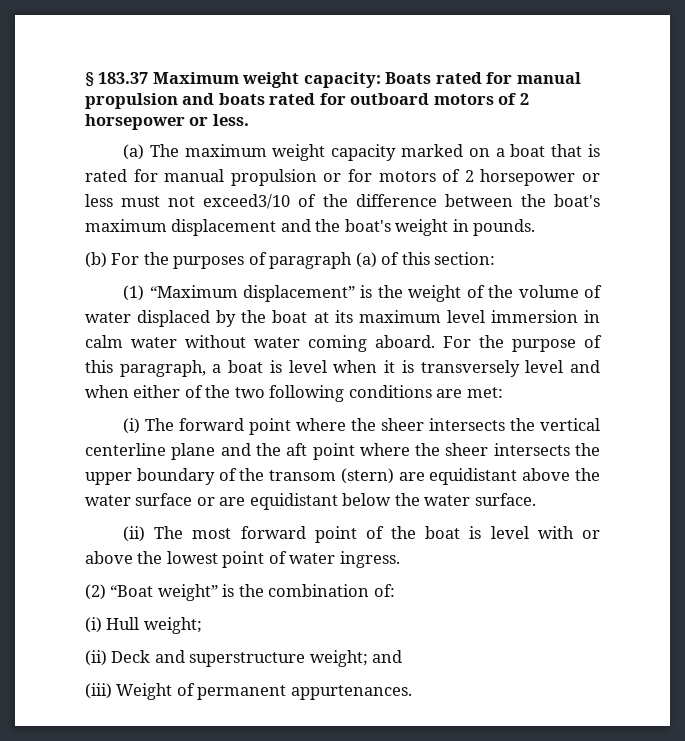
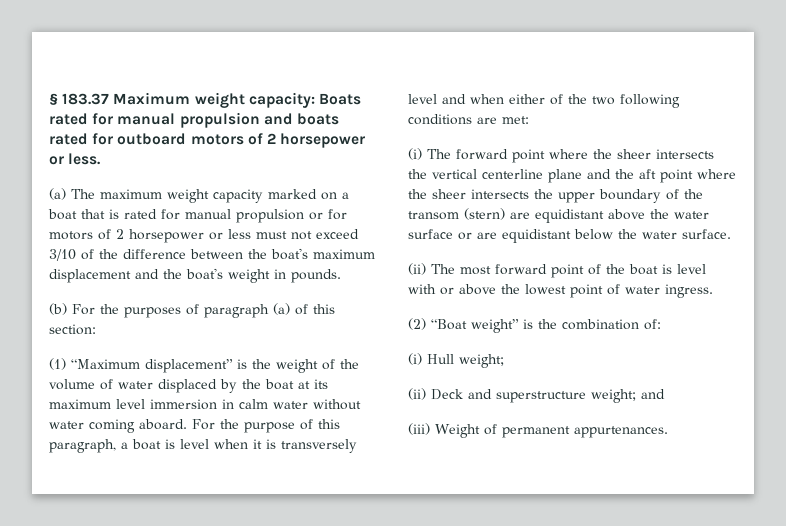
- (a) The maximum weight capacity marked on a boat that is rated for manual propulsion or for motors of 2 horsepower or less must not exceed3/10 of the difference between the boat's maximum displacement and the boat's weight in pounds.
+ (a) The maximum weight capacity marked on a boat that is rated for manual propulsion or for motors of 2 horsepower or less must not exceed 3/10 of the difference between the boat's maximum displacement and the boat's weight in pounds.

